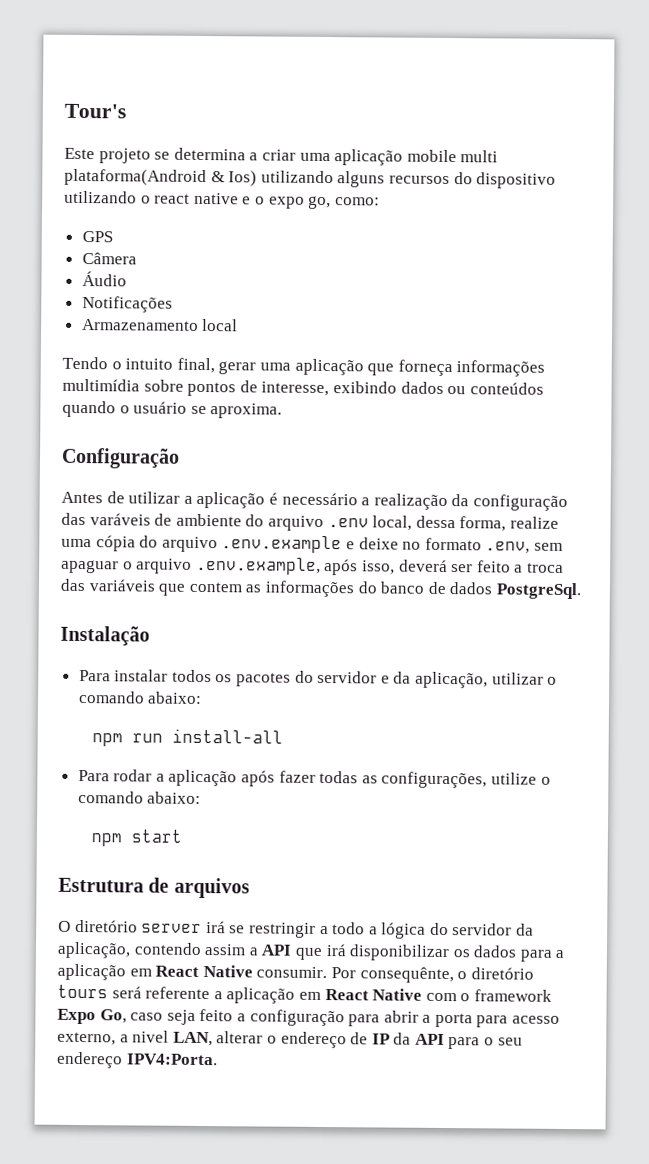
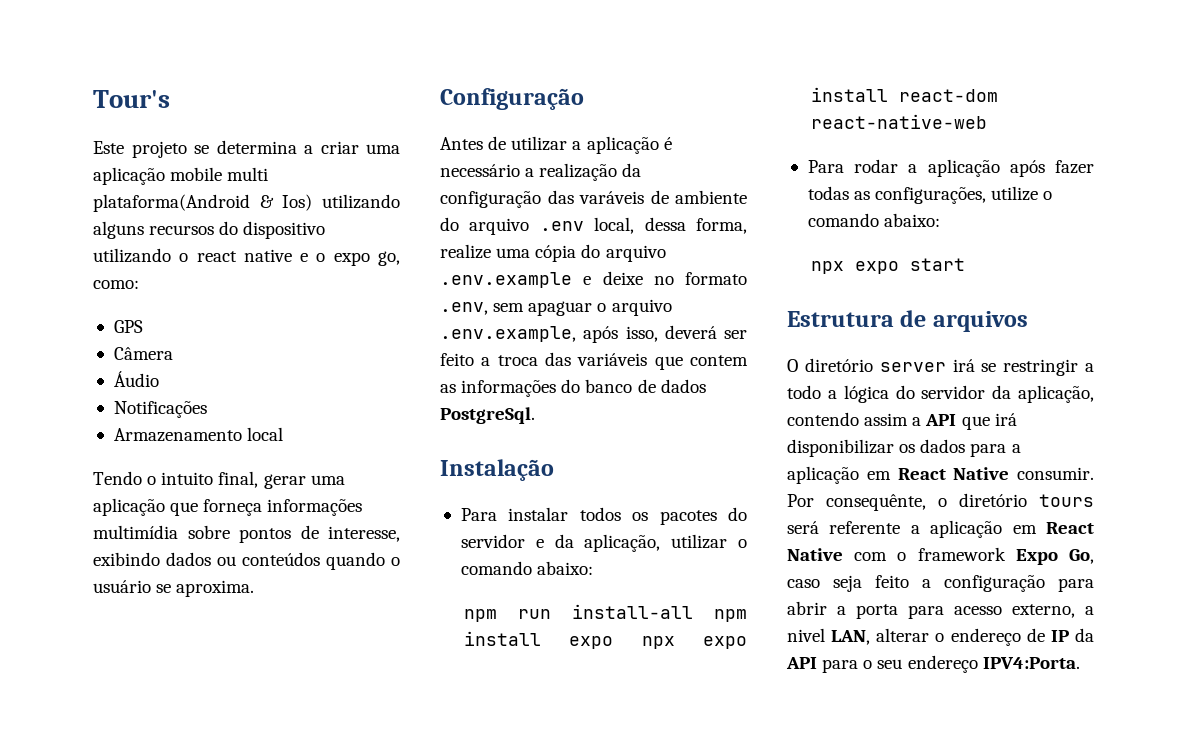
- npm run install-all
+ npm run install-all npm install expo npx expo install react-dom react-native-web
- npm start
+ npx expo start

